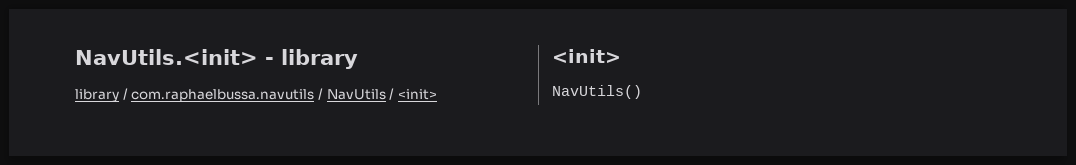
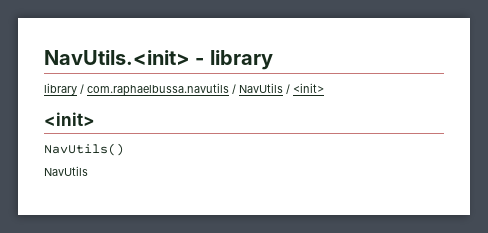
  NavUtils()
+ NavUtils

